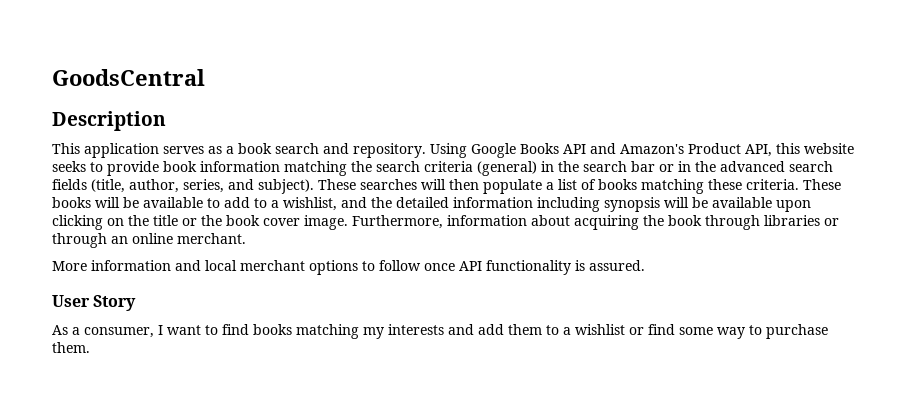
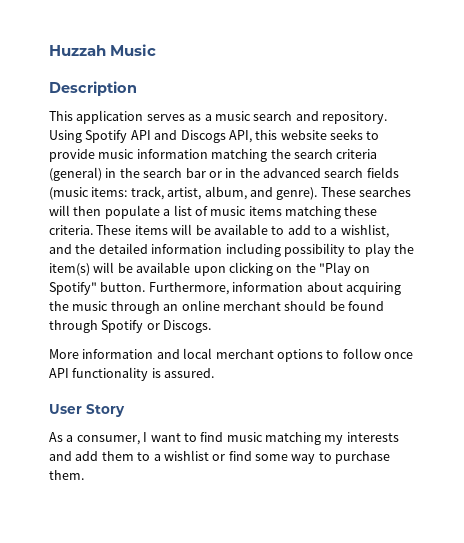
- GoodsCentral
+ Huzzah Music
- This application serves as a book search and repository.
+ This application serves as a music search and repository.
- Using Google Books API and Amazon's Product API, this website seeks to provide book information matching the search criteria (general) in the search bar or in the advanced search fields (title, author, series, and subject).
+ Using Spotify API and Discogs API, this website seeks to provide music information matching the search criteria (general) in the search bar or in the advanced search fields (music items: track, artist, album, and genre).
- These searches will then populate a list of books matching these criteria.
+ These searches will then populate a list of music items matching these criteria.
- These books will be available to add to a wishlist, and the detailed information including synopsis will be available upon clicking on the title or the book cover image.
+ These items will be available to add to a wishlist, and the detailed information including possibility to play the item(s) will be available upon clicking on the "Play on Spotify" button.
- Furthermore, information about acquiring the book through libraries or through an online merchant.
+ Furthermore, information about acquiring the music through an online merchant should be found through Spotify or Discogs.
- As a consumer, I want to find books matching my interests and add them to a wishlist or find some way to purchase them.
+ As a consumer, I want to find music matching my interests and add them to a wishlist or find some way to purchase them.

